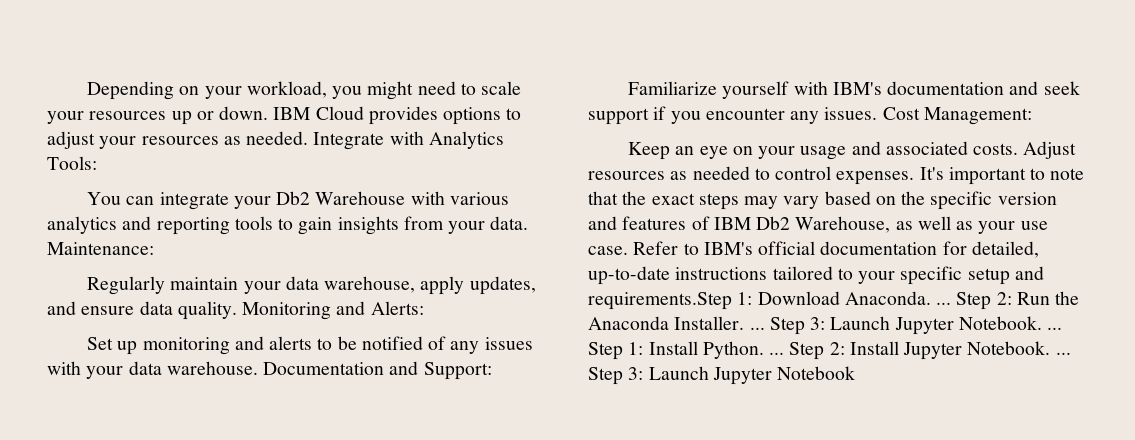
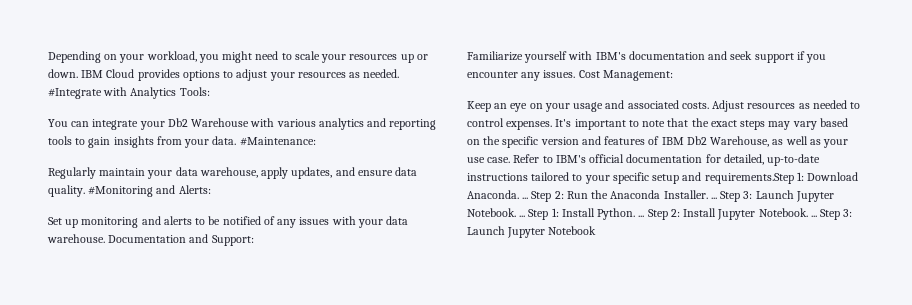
- Integrate with Analytics Tools:
+ #Integrate with Analytics Tools:
- Maintenance:
+ #Maintenance:
- Monitoring and Alerts:
+ #Monitoring and Alerts:

